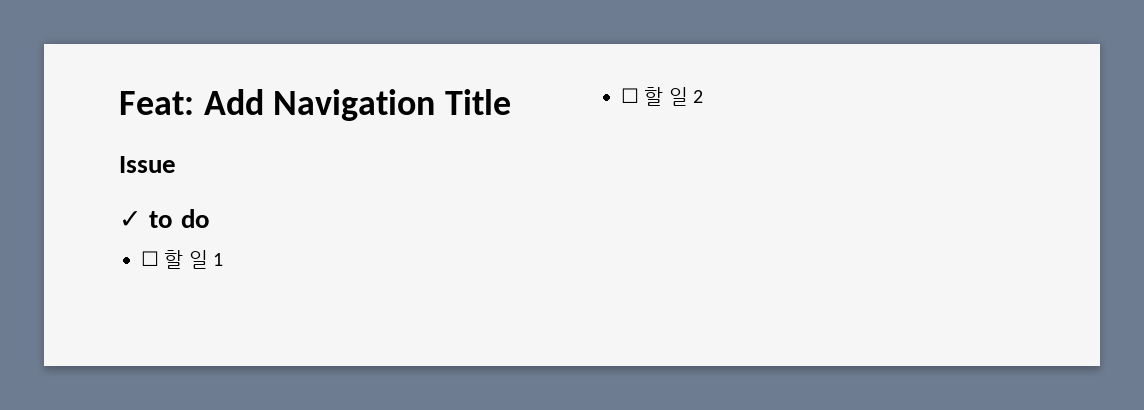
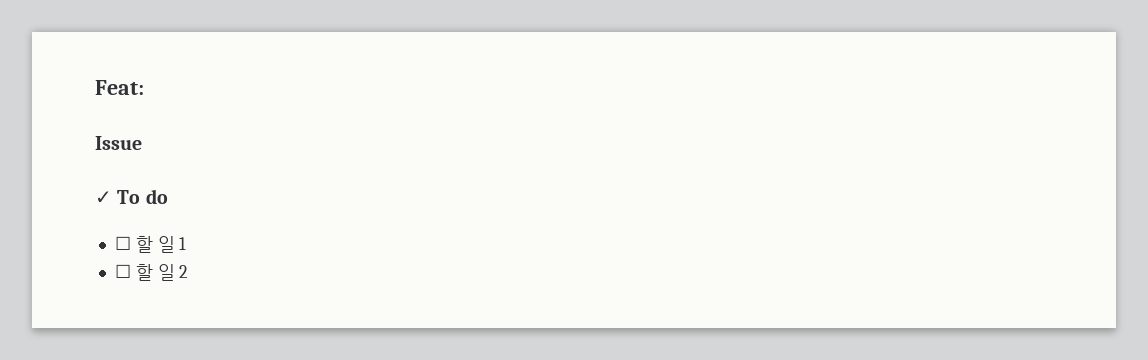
- Feat: Add Navigation Title
+ Feat:
- ✓ to do
+ ✓ To do

